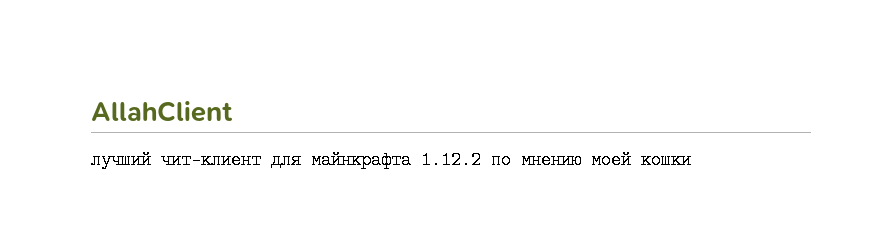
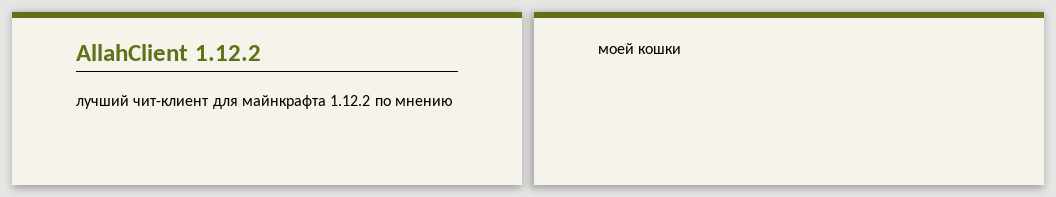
- AllahClient
+ AllahClient 1.12.2

